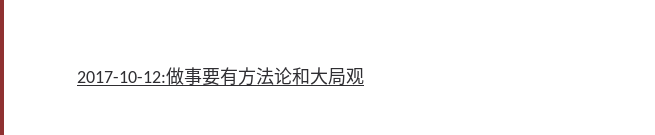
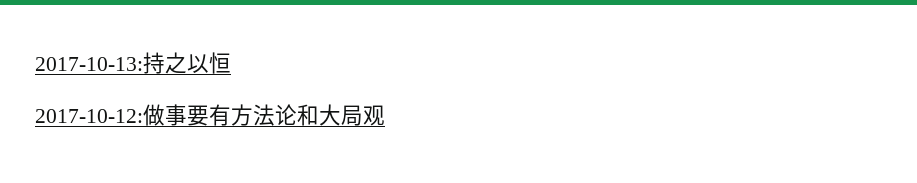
+ 2017-10-13:持之以恒

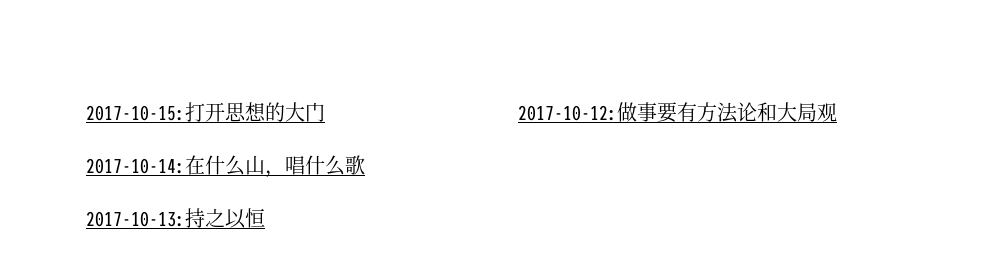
+ 2017-10-15:打开思想的大门
+ 2017-10-14:在什么山，唱什么歌

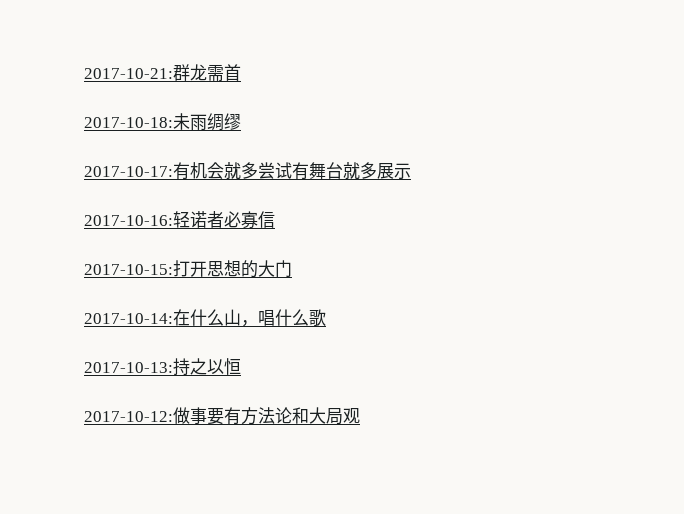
+ 2017-10-21:群龙需首
+ 2017-10-18:未雨绸缪
+ 2017-10-17:有机会就多尝试有舞台就多展示
+ 2017-10-16:轻诺者必寡信

